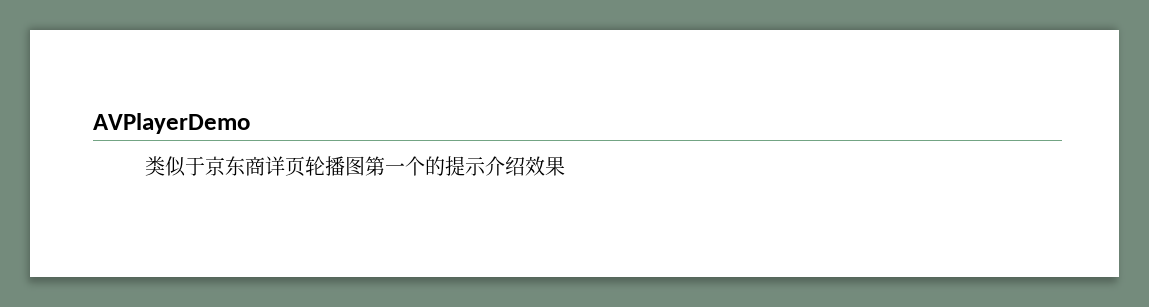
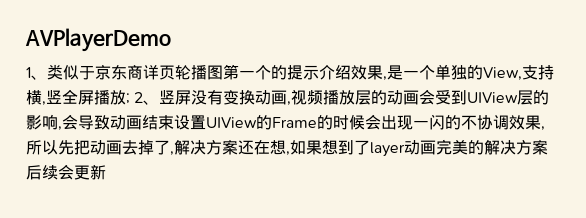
- 类似于京东商详页轮播图第一个的提示介绍效果
+ 1、类似于京东商详页轮播图第一个的提示介绍效果,是一个单独的View,支持横,竖全屏播放; 2、竖屏没有变换动画,视频播放层的动画会受到UIView层的影响,会导致动画结束设置UIView的Frame的时候会出现一闪的不协调效果,所以先把动画去掉了,解决方案还在想,如果想到了layer动画完美的解决方案后续会更新

